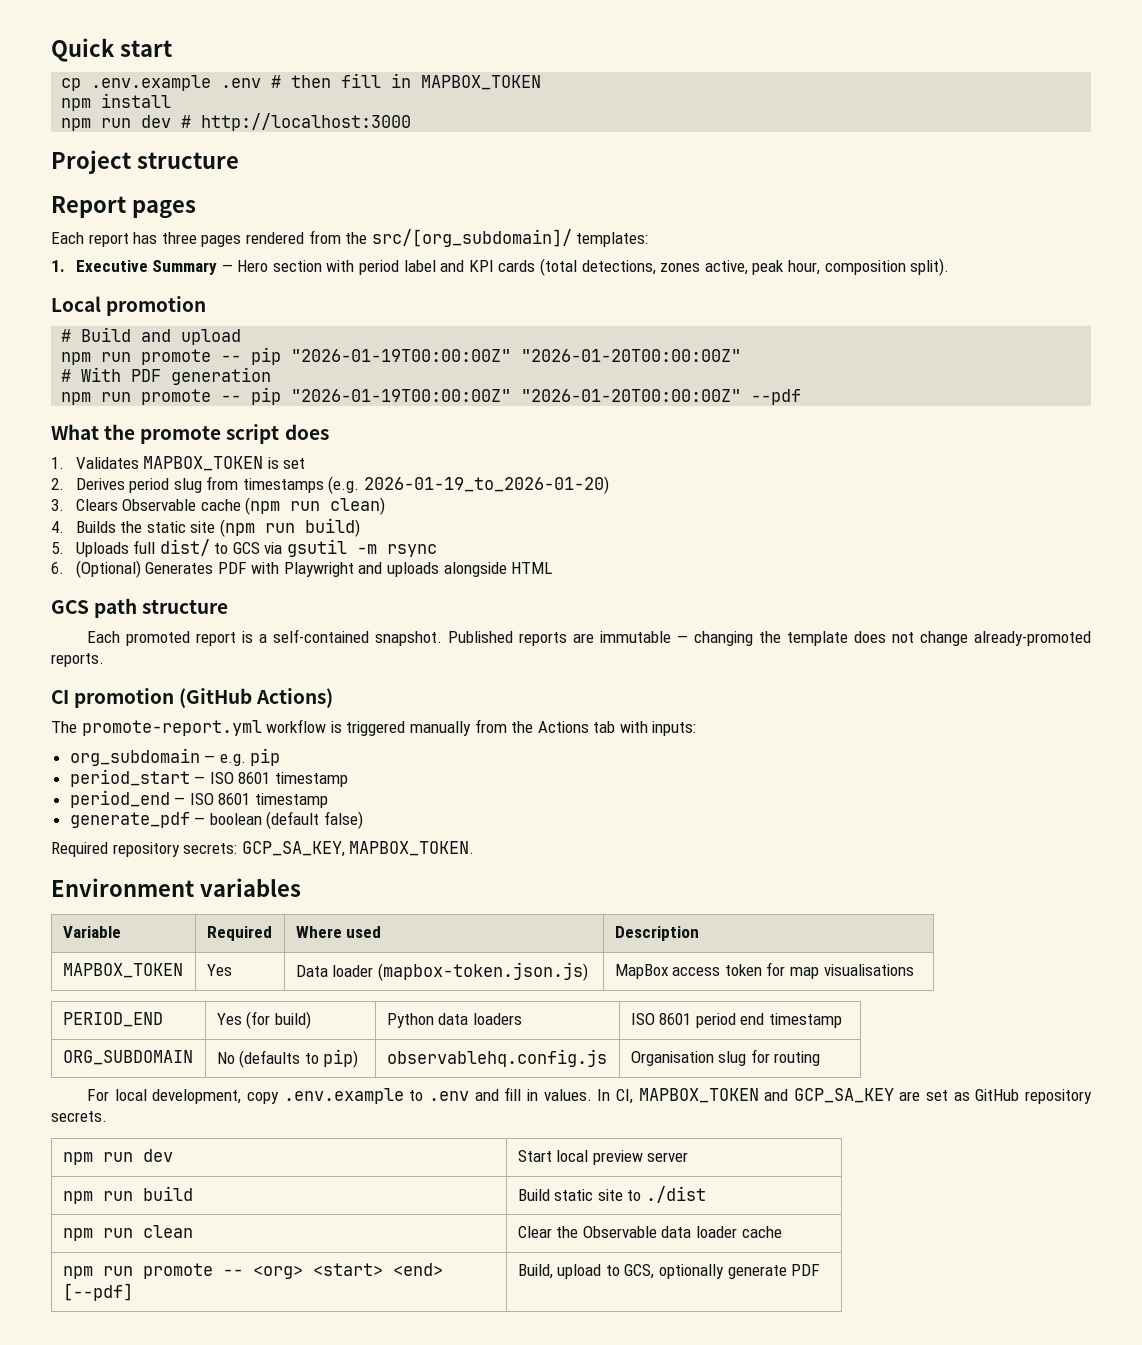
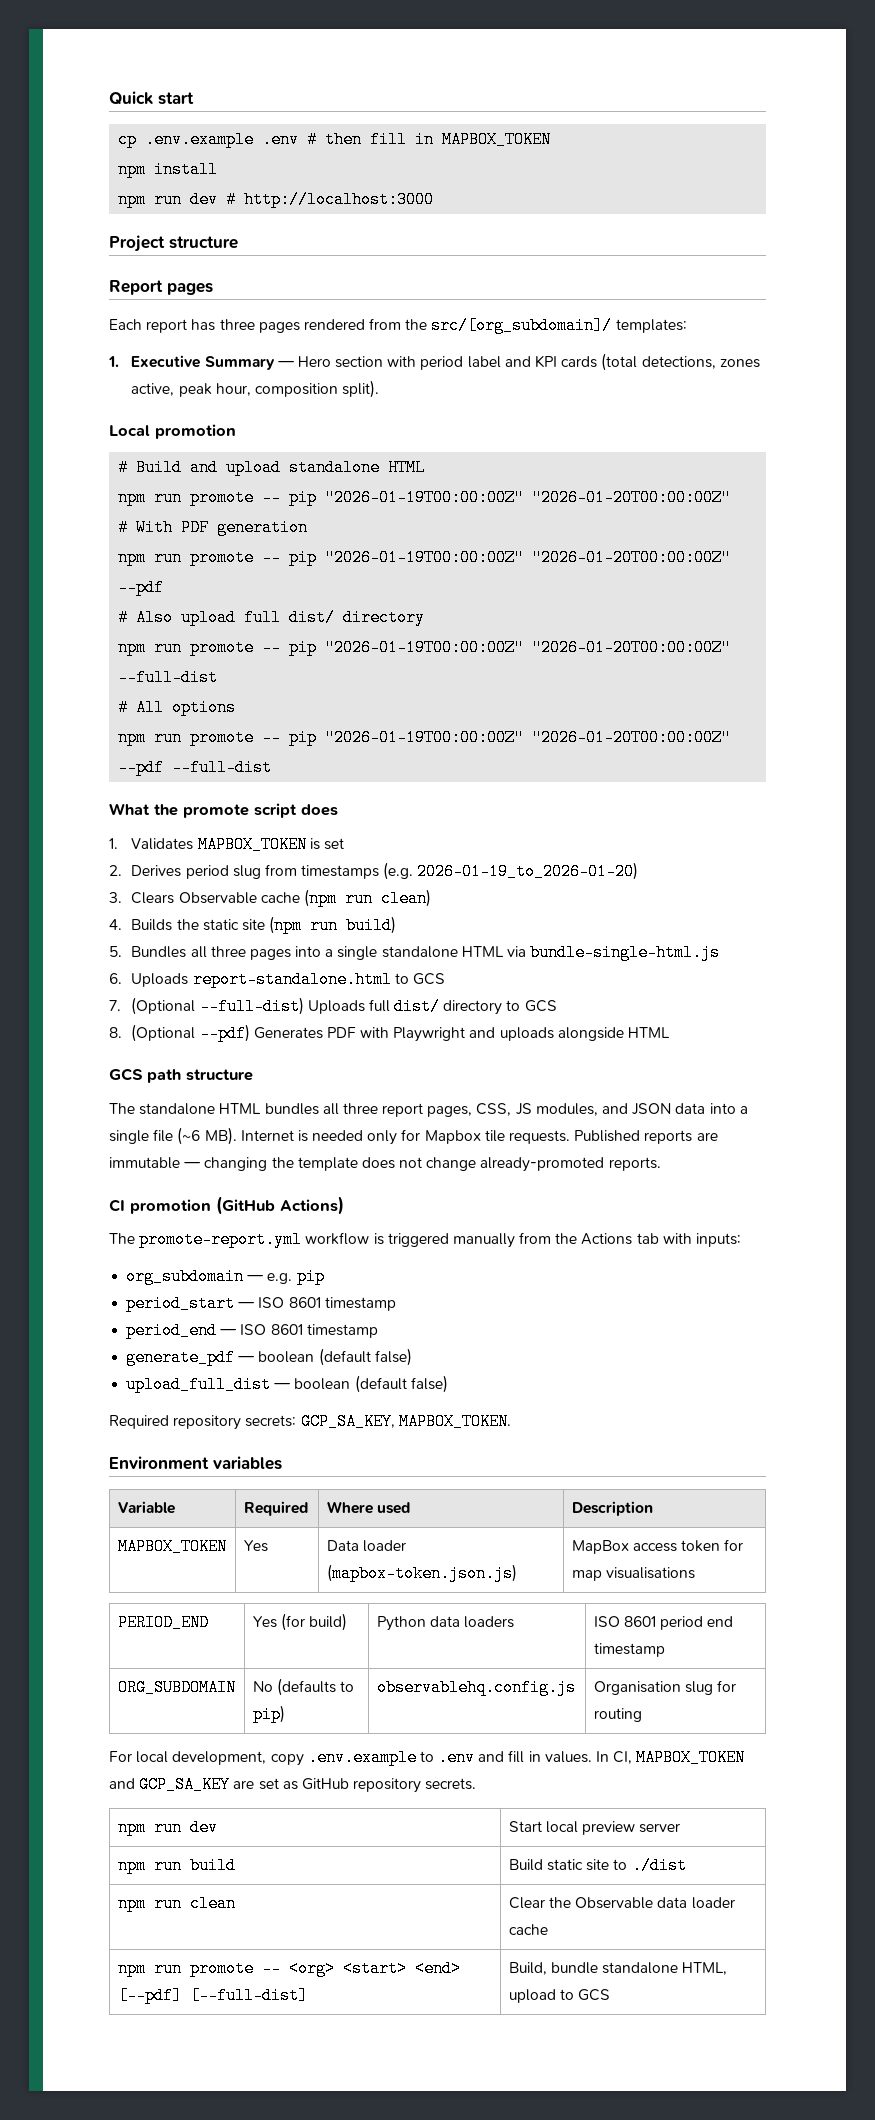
- # Build and upload
+ # Build and upload standalone HTML
+ # Also upload full dist/ directory
+ npm run promote -- pip "2026-01-19T00:00:00Z" "2026-01-20T00:00:00Z" --full-dist
+ # All options
+ npm run promote -- pip "2026-01-19T00:00:00Z" "2026-01-20T00:00:00Z" --pdf --full-dist
- 5. Uploads full dist/ to GCS via gsutil -m rsync
- 6. (Optional) Generates PDF with Playwright and uploads alongside HTML
+ 5. Bundles all three pages into a single standalone HTML via bundle-single-html.js
+ 6. Uploads report-standalone.html to GCS
+ 7. (Optional --full-dist) Uploads full dist/ directory to GCS
+ 8. (Optional --pdf) Generates PDF with Playwright and uploads alongside HTML
- Each promoted report is a self-contained snapshot.
+ The standalone HTML bundles all three report pages, CSS, JS modules, and JSON data into a single file (~6 MB). Internet is needed only for Mapbox tile requests.
+ upload_full_dist — boolean (default false)
- npm run promote -- <org> <start> <end> [--pdf] | Build, upload to GCS, optionally generate PDF
+ npm run promote -- <org> <start> <end> [--pdf] [--full-dist] | Build, bundle standalone HTML, upload to GCS

